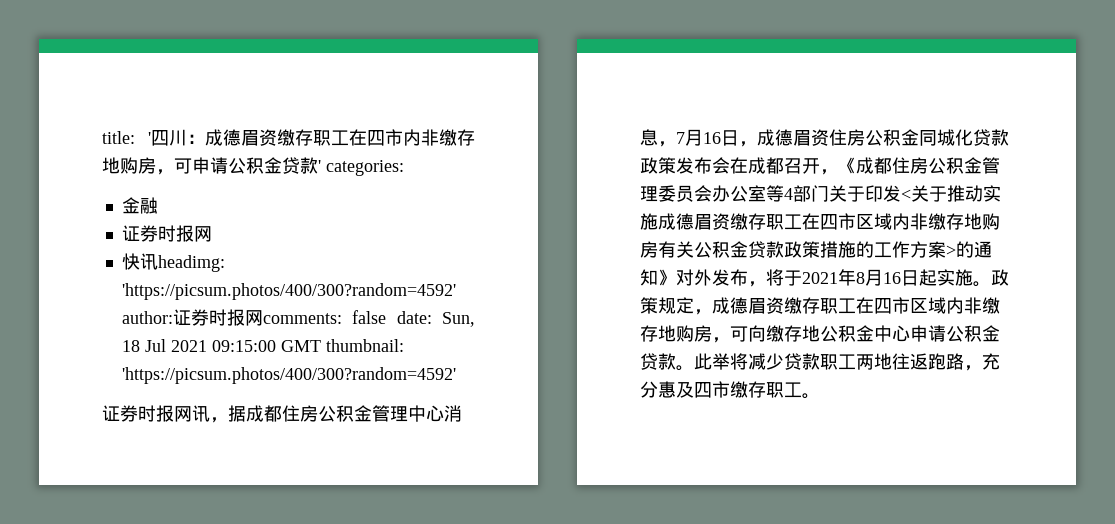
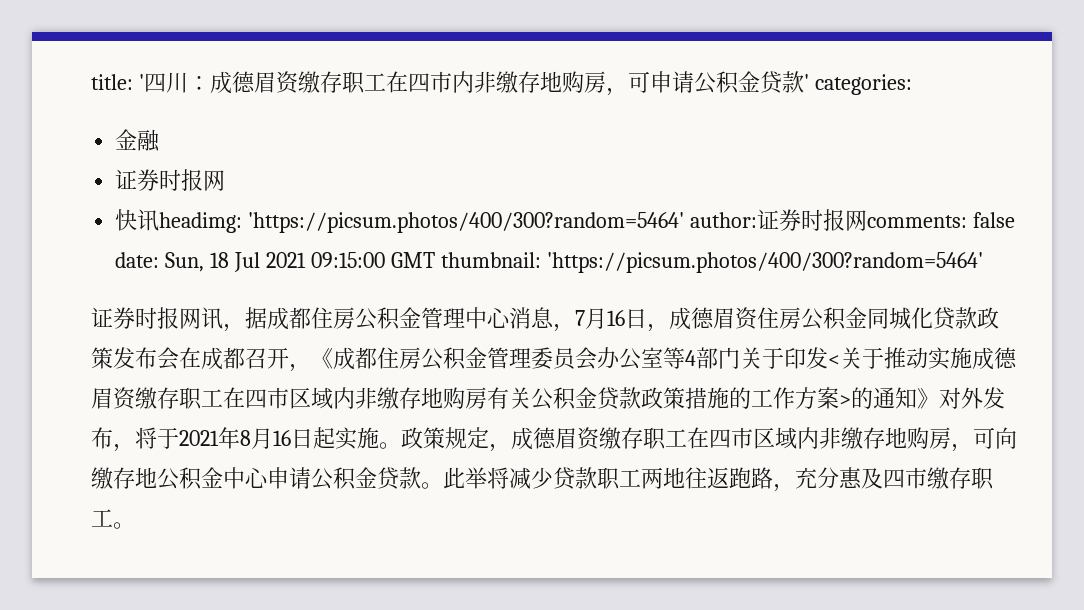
- 快讯headimg: 'https://picsum.photos/400/300?random=4592' author:证券时报网comments: false date: Sun, 18 Jul 2021 09:15:00 GMT thumbnail: 'https://picsum.photos/400/300?random=4592'
+ 快讯headimg: 'https://picsum.photos/400/300?random=5464' author:证券时报网comments: false date: Sun, 18 Jul 2021 09:15:00 GMT thumbnail: 'https://picsum.photos/400/300?random=5464'

